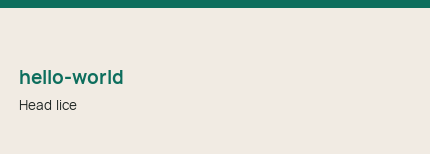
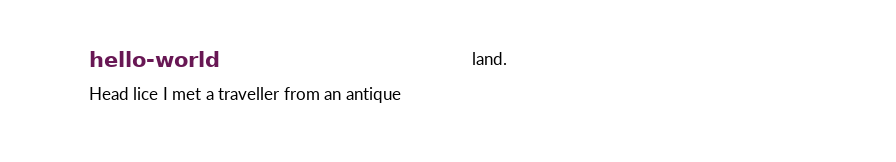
- Head lice
+ Head lice I met a traveller from an antique land.

